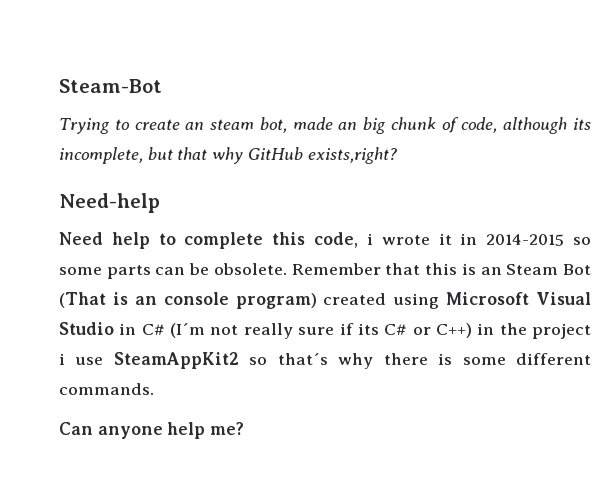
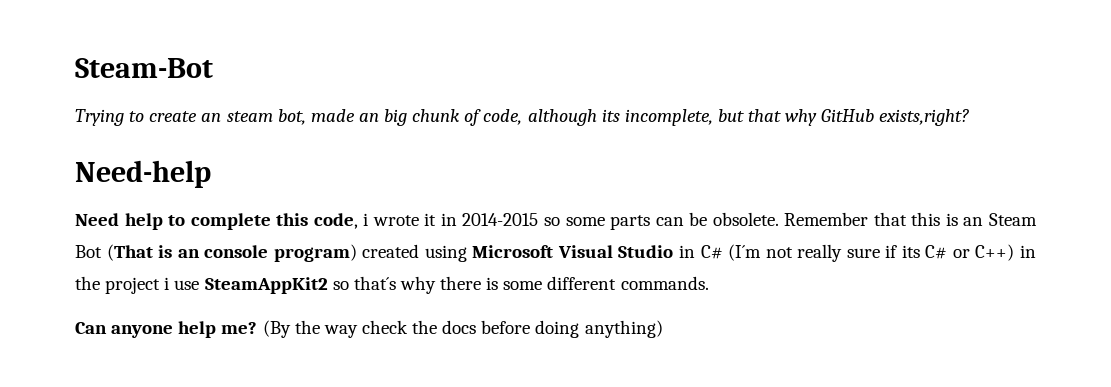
+ (By the way check the docs before doing anything)

